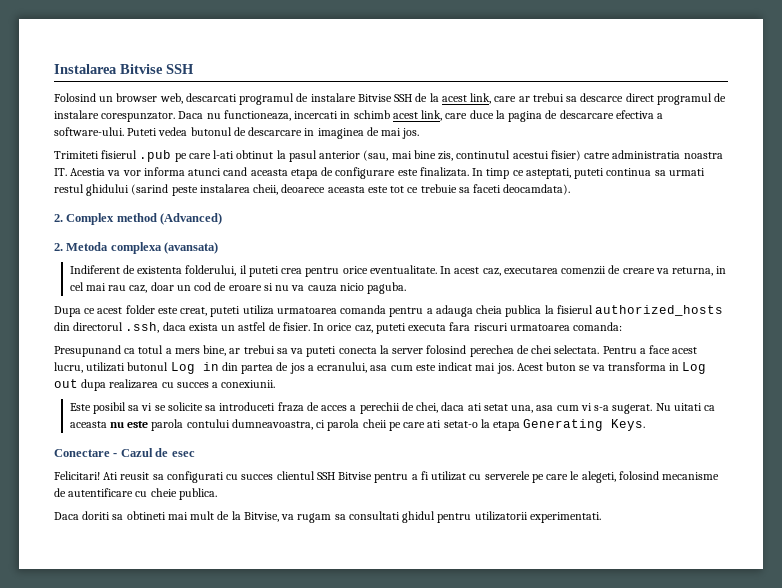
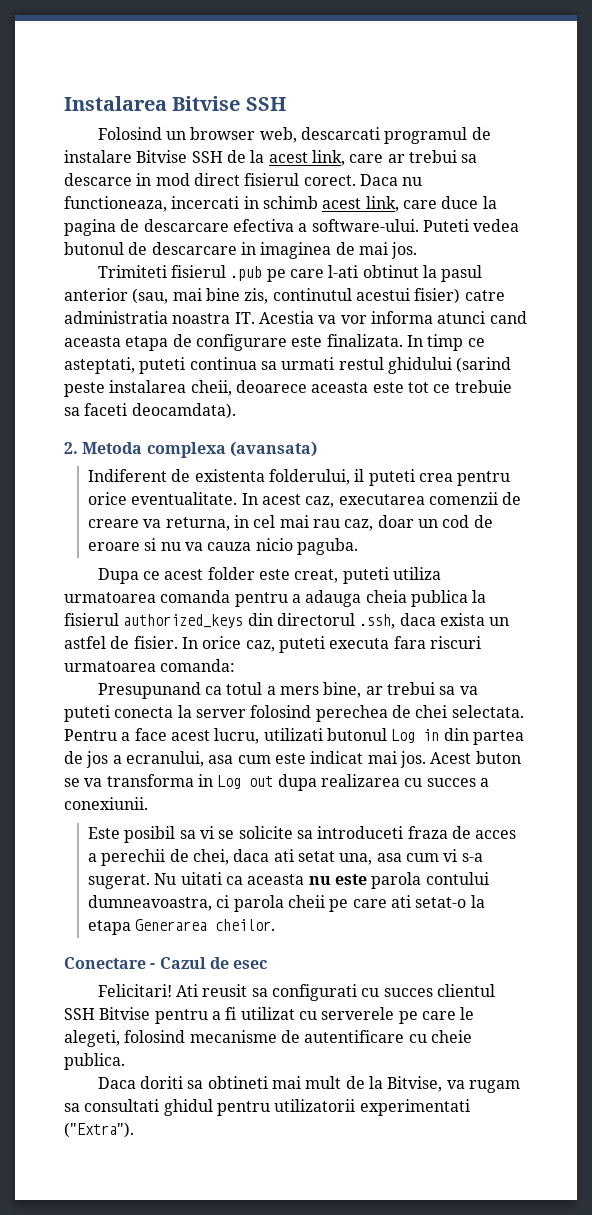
- Folosind un browser web, descarcati programul de instalare Bitvise SSH de la acest link, care ar trebui sa descarce direct programul de instalare corespunzator.
+ Folosind un browser web, descarcati programul de instalare Bitvise SSH de la acest link, care ar trebui sa descarce in mod direct fisierul corect.
- 2. Complex method (Advanced)
- Dupa ce acest folder este creat, puteti utiliza urmatoarea comanda pentru a adauga cheia publica la fisierul authorized_hosts din directorul .ssh, daca exista un astfel de fisier.
+ Dupa ce acest folder este creat, puteti utiliza urmatoarea comanda pentru a adauga cheia publica la fisierul authorized_keys din directorul .ssh, daca exista un astfel de fisier.
- Nu uitati ca aceasta nu este parola contului dumneavoastra, ci parola cheii pe care ati setat-o la etapa Generating Keys.
+ Nu uitati ca aceasta nu este parola contului dumneavoastra, ci parola cheii pe care ati setat-o la etapa Generarea cheilor.
- Daca doriti sa obtineti mai mult de la Bitvise, va rugam sa consultati ghidul pentru utilizatorii experimentati.
+ Daca doriti sa obtineti mai mult de la Bitvise, va rugam sa consultati ghidul pentru utilizatorii experimentati ("Extra").

